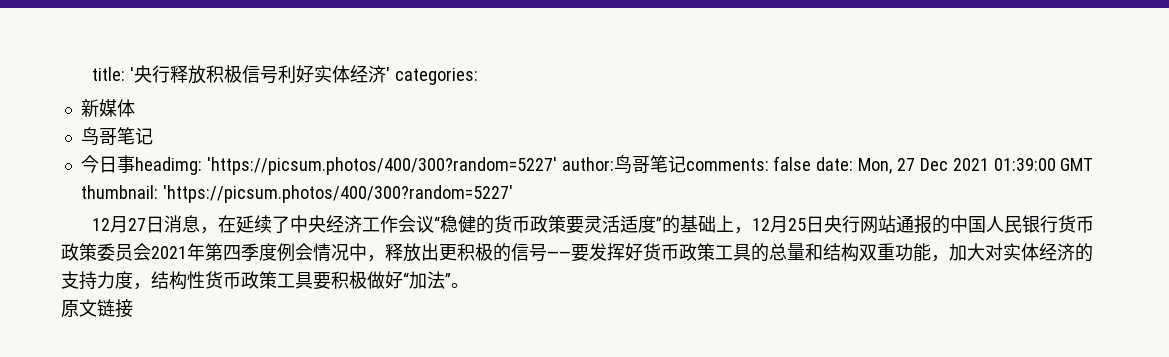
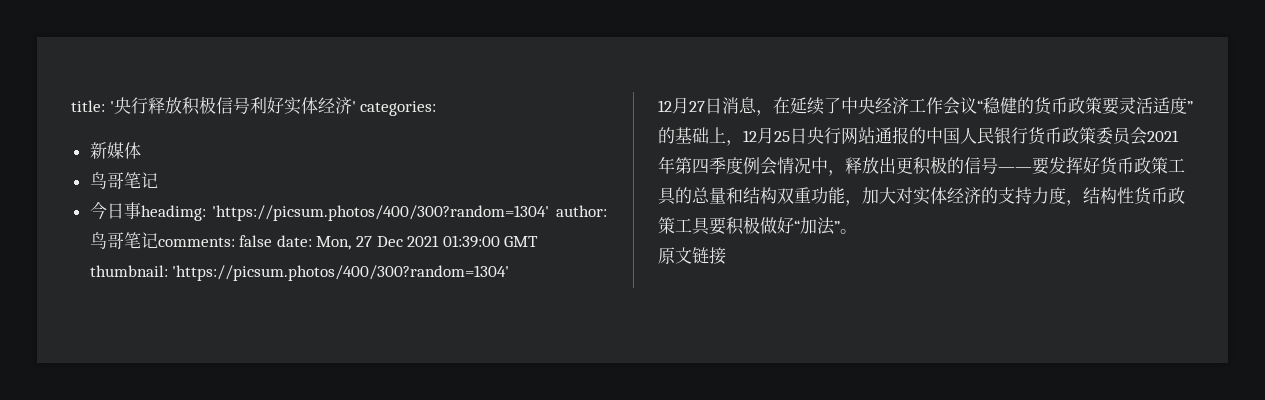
- 今日事headimg: 'https://picsum.photos/400/300?random=5227' author:鸟哥笔记comments: false date: Mon, 27 Dec 2021 01:39:00 GMT thumbnail: 'https://picsum.photos/400/300?random=5227'
+ 今日事headimg: 'https://picsum.photos/400/300?random=1304' author:鸟哥笔记comments: false date: Mon, 27 Dec 2021 01:39:00 GMT thumbnail: 'https://picsum.photos/400/300?random=1304'

